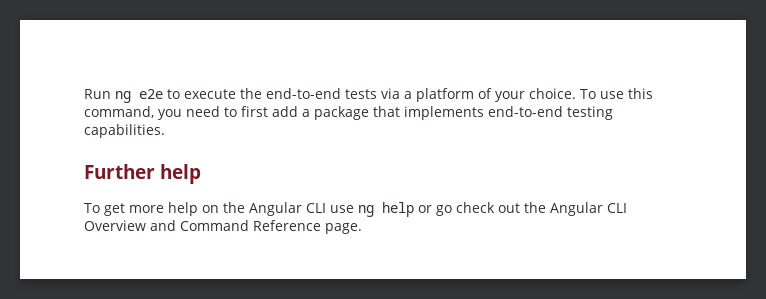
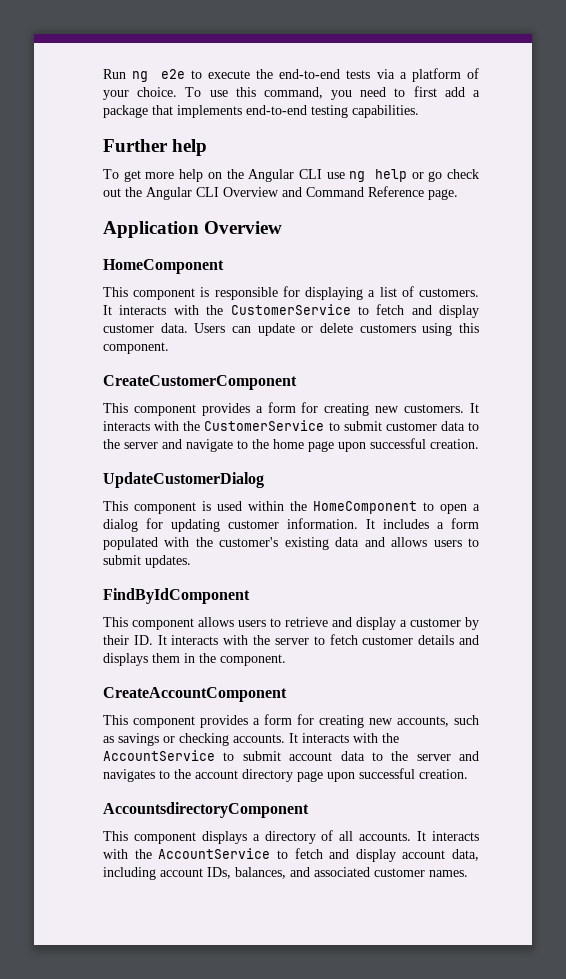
+ Application Overview
+ HomeComponent
+ This component is responsible for displaying a list of customers. It interacts with the CustomerService to fetch and display customer data. Users can update or delete customers using this component.
+ CreateCustomerComponent
+ This component provides a form for creating new customers. It interacts with the CustomerService to submit customer data to the server and navigate to the home page upon successful creation.
+ UpdateCustomerDialog
+ This component is used within the HomeComponent to open a dialog for updating customer information. It includes a form populated with the customer's existing data and allows users to submit updates.
+ FindByIdComponent
+ This component allows users to retrieve and display a customer by their ID. It interacts with the server to fetch customer details and displays them in the component.
+ CreateAccountComponent
+ This component provides a form for creating new accounts, such as savings or checking accounts. It interacts with the AccountService to submit account data to the server and navigates to the account directory page upon successful creation.
+ AccountsdirectoryComponent
+ This component displays a directory of all accounts. It interacts with the AccountService to fetch and display account data, including account IDs, balances, and associated customer names.

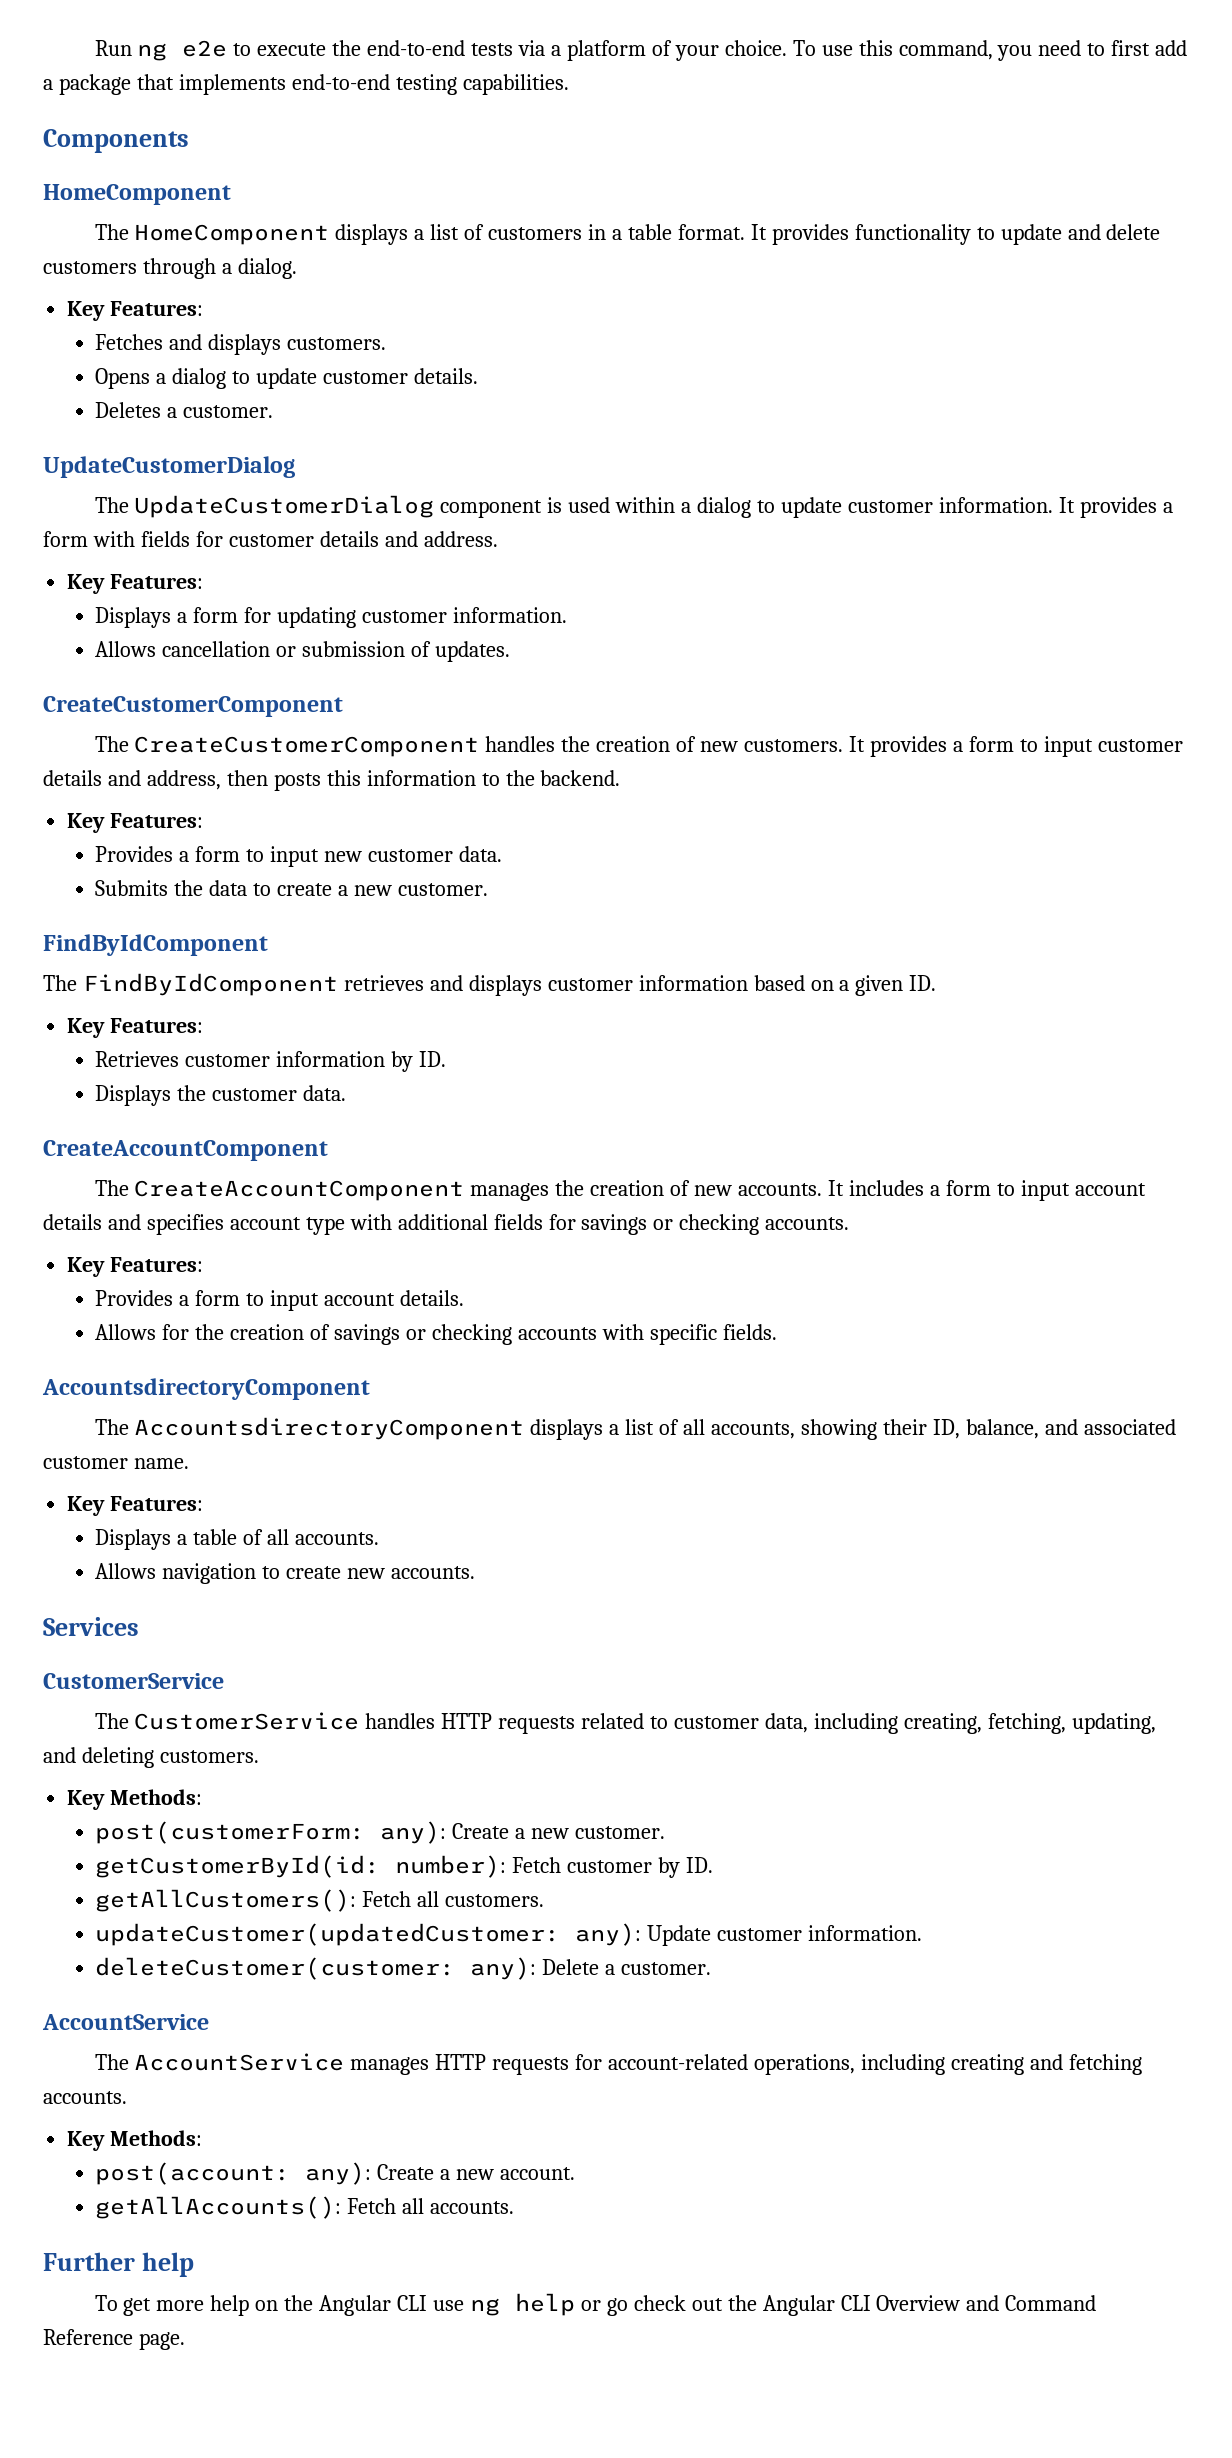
+ Components
+ HomeComponent
+ The HomeComponent displays a list of customers in a table format. It provides functionality to update and delete customers through a dialog.
+ Key Features:
+ Fetches and displays customers.
+ Opens a dialog to update customer details.
+ Deletes a customer.
+ UpdateCustomerDialog
+ The UpdateCustomerDialog component is used within a dialog to update customer information. It provides a form with fields for customer details and address.
+ Key Features:
+ Displays a form for updating customer information.
+ Allows cancellation or submission of updates.
+ CreateCustomerComponent
+ The CreateCustomerComponent handles the creation of new customers. It provides a form to input customer details and address, then posts this information to the backend.
+ Key Features:
+ Provides a form to input new customer data.
+ Submits the data to create a new customer.
+ FindByIdComponent
+ The FindByIdComponent retrieves and displays customer information based on a given ID.
+ Key Features:
+ Retrieves customer information by ID.
+ Displays the customer data.
+ CreateAccountComponent
+ The CreateAccountComponent manages the creation of new accounts. It includes a form to input account details and specifies account type with additional fields for savings or checking accounts.
+ Key Features:
+ Provides a form to input account details.
+ Allows for the creation of savings or checking accounts with specific fields.
+ AccountsdirectoryComponent
+ The AccountsdirectoryComponent displays a list of all accounts, showing their ID, balance, and associated customer name.
+ Key Features:
+ Displays a table of all accounts.
+ Allows navigation to create new accounts.
+ Services
+ CustomerService
+ The CustomerService handles HTTP requests related to customer data, including creating, fetching, updating, and deleting customers.
+ Key Methods:
+ post(customerForm: any): Create a new customer.
+ getCustomerById(id: number): Fetch customer by ID.
+ getAllCustomers(): Fetch all customers.
+ updateCustomer(updatedCustomer: any): Update customer information.
+ deleteCustomer(customer: any): Delete a customer.
+ AccountService
+ The AccountService manages HTTP requests for account-related operations, including creating and fetching accounts.
+ Key Methods:
+ post(account: any): Create a new account.
+ getAllAccounts(): Fetch all accounts.
- Application Overview
- HomeComponent
- This component is responsible for displaying a list of customers. It interacts with the CustomerService to fetch and display customer data. Users can update or delete customers using this component.
- CreateCustomerComponent
- This component provides a form for creating new customers. It interacts with the CustomerService to submit customer data to the server and navigate to the home page upon successful creation.
- UpdateCustomerDialog
- This component is used within the HomeComponent to open a dialog for updating customer information. It includes a form populated with the customer's existing data and allows users to submit updates.
- FindByIdComponent
- This component allows users to retrieve and display a customer by their ID. It interacts with the server to fetch customer details and displays them in the component.
- CreateAccountComponent
- This component provides a form for creating new accounts, such as savings or checking accounts. It interacts with the AccountService to submit account data to the server and navigates to the account directory page upon successful creation.
- AccountsdirectoryComponent
- This component displays a directory of all accounts. It interacts with the AccountService to fetch and display account data, including account IDs, balances, and associated customer names.

